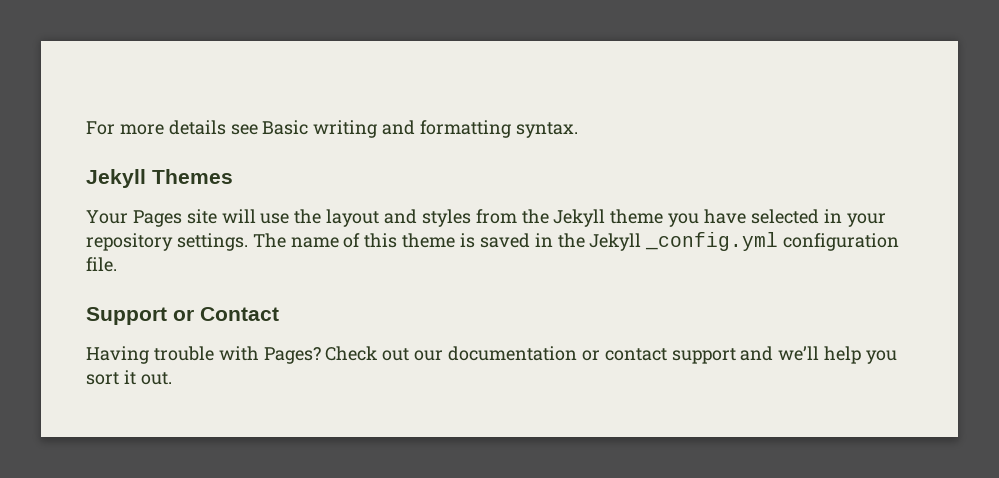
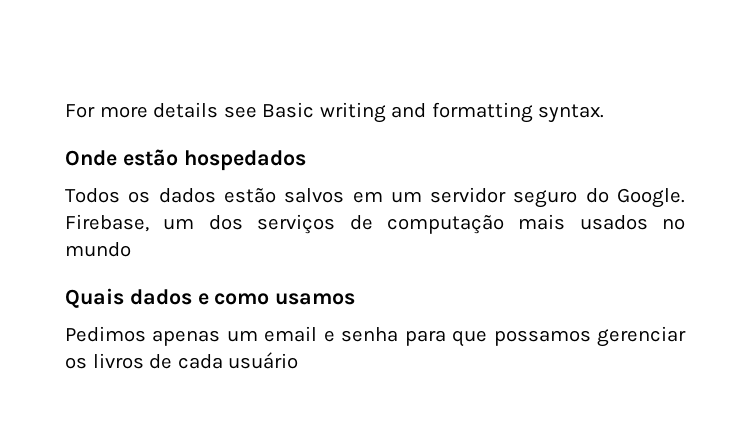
- Jekyll Themes
- Your Pages site will use the layout and styles from the Jekyll theme you have selected in your repository settings. The name of this theme is saved in the Jekyll _config.yml configuration file.
- Support or Contact
- Having trouble with Pages? Check out our documentation or contact support and we’ll help you sort it out.
+ Onde estão hospedados
+ Todos os dados estão salvos em um servidor seguro do Google. Firebase, um dos serviços de computação mais usados no mundo
+ Quais dados e como usamos
+ Pedimos apenas um email e senha para que possamos gerenciar os livros de cada usuário

